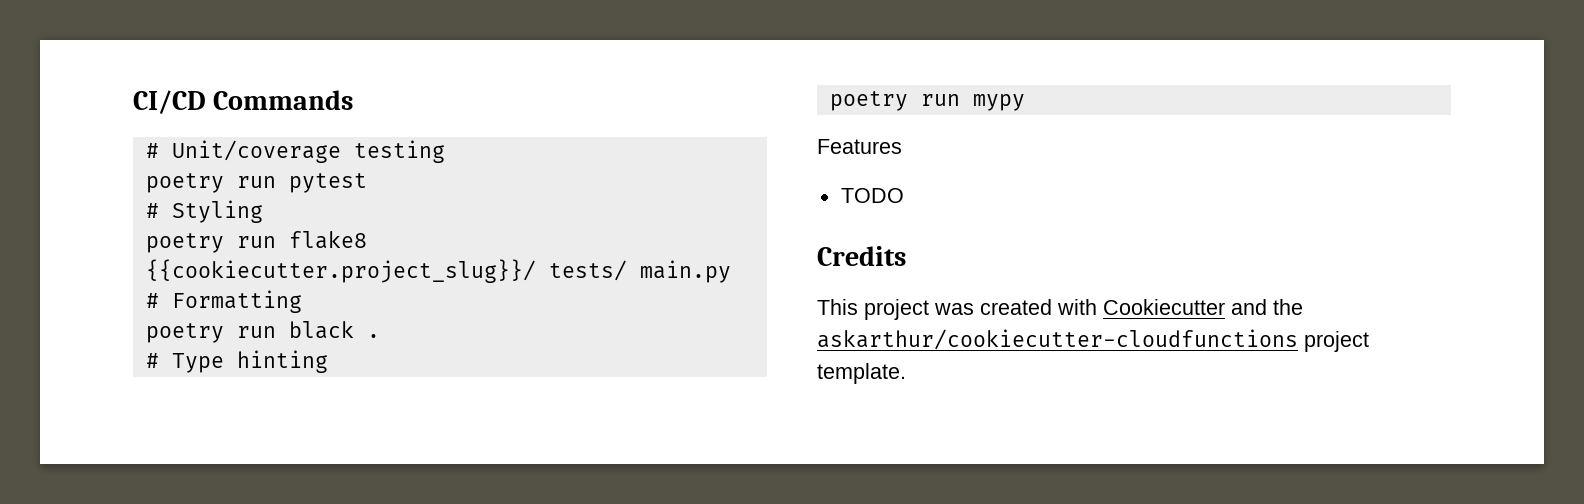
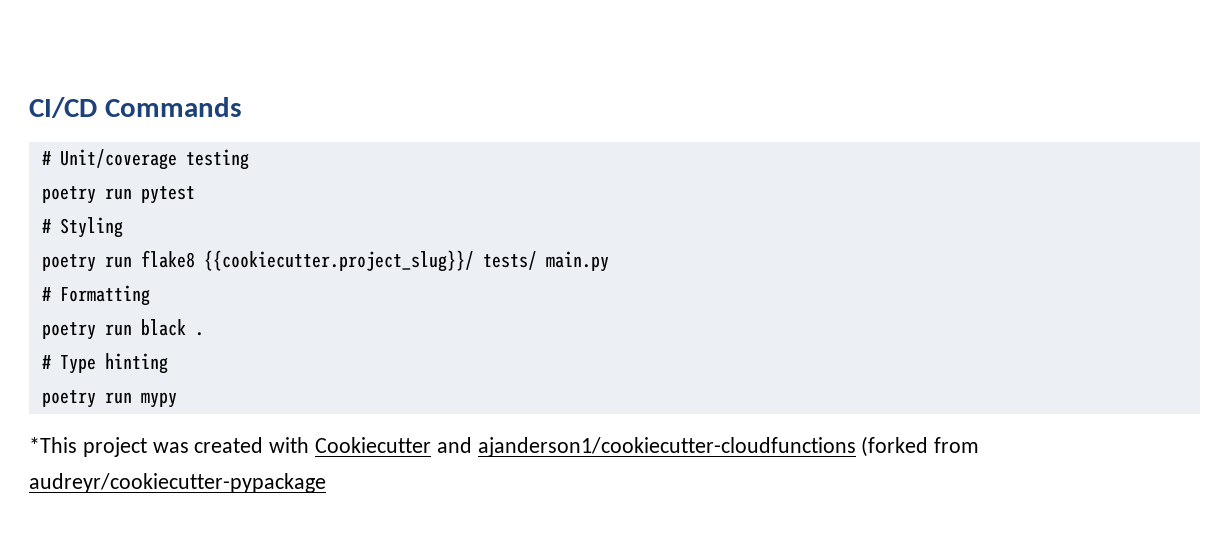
- Features
- TODO
- Credits
- This project was created with Cookiecutter and the askarthur/cookiecutter-cloudfunctions project template.
+ *This project was created with Cookiecutter and ajanderson1/cookiecutter-cloudfunctions (forked from audreyr/cookiecutter-pypackage

